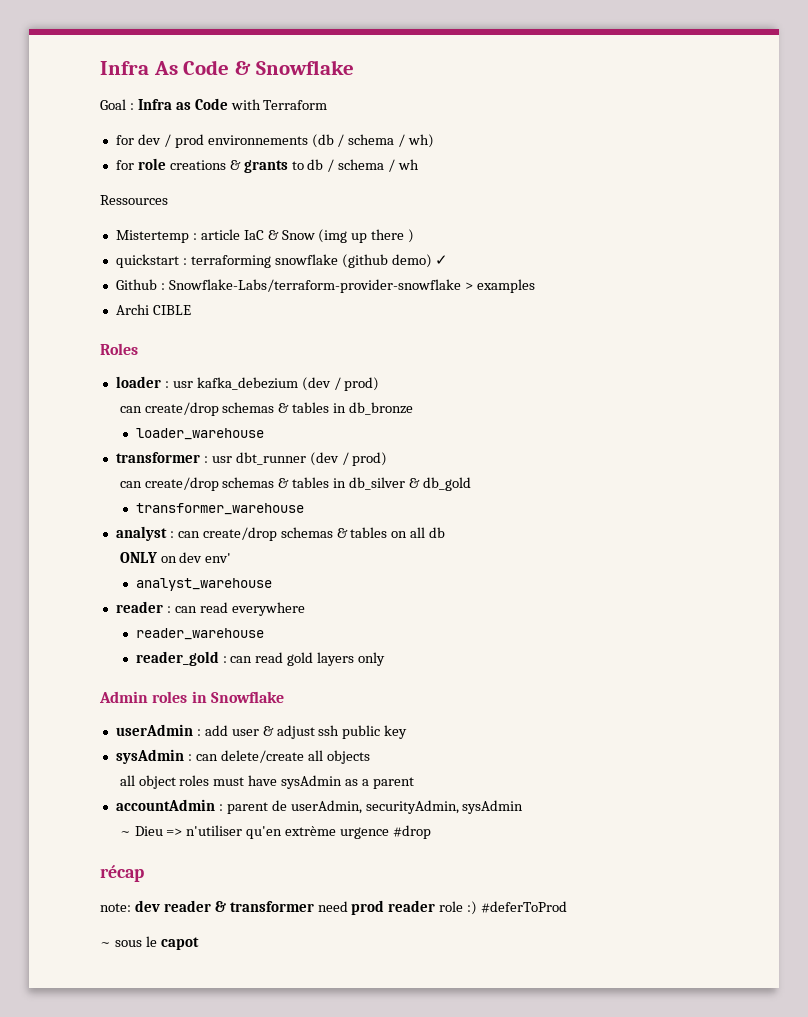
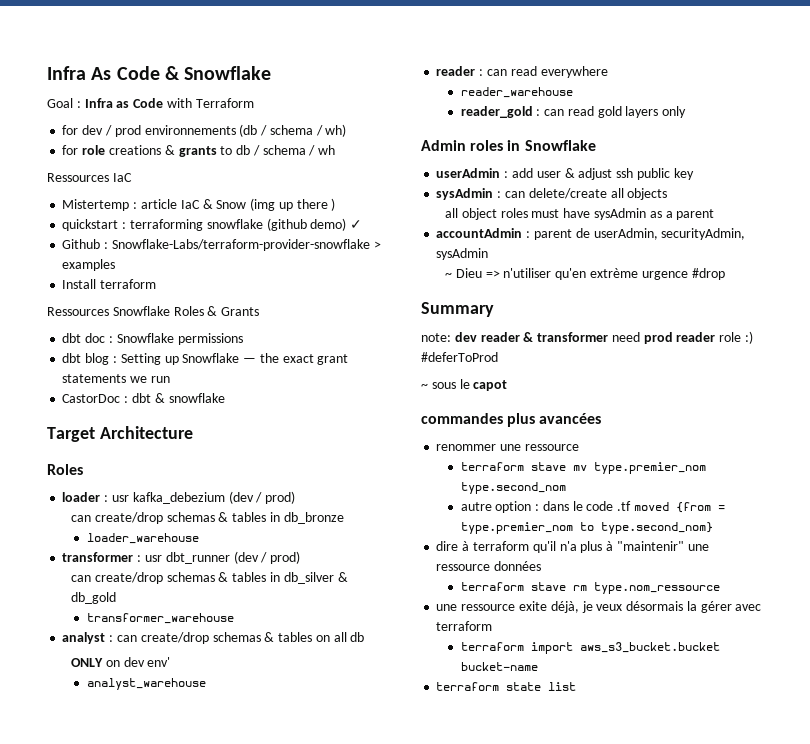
- Ressources
+ Ressources IaC
- Archi CIBLE
+ Install terraform
+ Ressources Snowflake Roles & Grants
+ dbt doc : Snowflake permissions
+ dbt blog : Setting up Snowflake — the exact grant statements we run
+ CastorDoc : dbt & snowflake
+ Target Architecture
- récap
+ Summary
+ commandes plus avancées
+ renommer une ressource
+ terraform stave mv type.premier_nom type.second_nom
+ autre option : dans le code .tf moved {from = type.premier_nom to type.second_nom}
+ dire à terraform qu'il n'a plus à "maintenir" une ressource données
+ terraform stave rm type.nom_ressource
+ une ressource exite déjà, je veux désormais la gérer avec terraform
+ terraform import aws_s3_bucket.bucket bucket-name
+ terraform state list

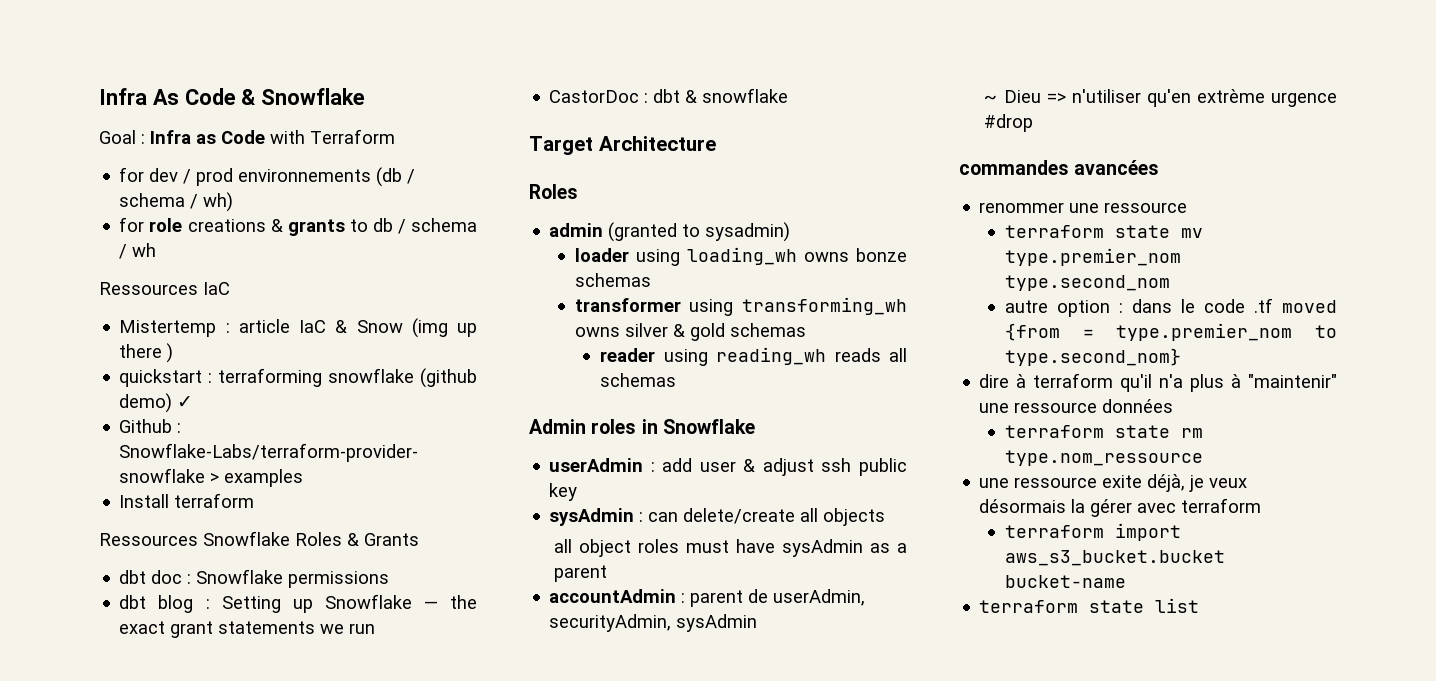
- loader : usr kafka_debezium (dev / prod)
- can create/drop schemas & tables in db_bronze
- loader_warehouse
- transformer : usr dbt_runner (dev / prod)
- can create/drop schemas & tables in db_silver & db_gold
- transformer_warehouse
- analyst : can create/drop schemas & tables on all db
- ONLY on dev env'
- analyst_warehouse
- reader : can read everywhere
- reader_warehouse
- reader_gold : can read gold layers only
+ admin (granted to sysadmin)
+ loader using loading_wh owns bonze schemas
+ transformer using transforming_wh owns silver & gold schemas
+ reader using reading_wh reads all schemas
- Summary
- note: dev reader & transformer need prod reader role :) #deferToProd
- ~ sous le capot
- commandes plus avancées
+ commandes avancées
- terraform stave mv type.premier_nom type.second_nom
+ terraform state mv type.premier_nom type.second_nom
- terraform stave rm type.nom_ressource
+ terraform state rm type.nom_ressource

